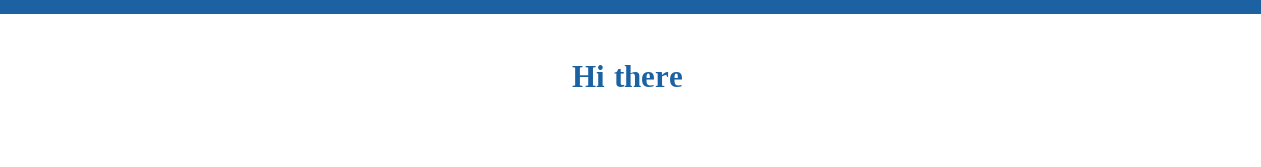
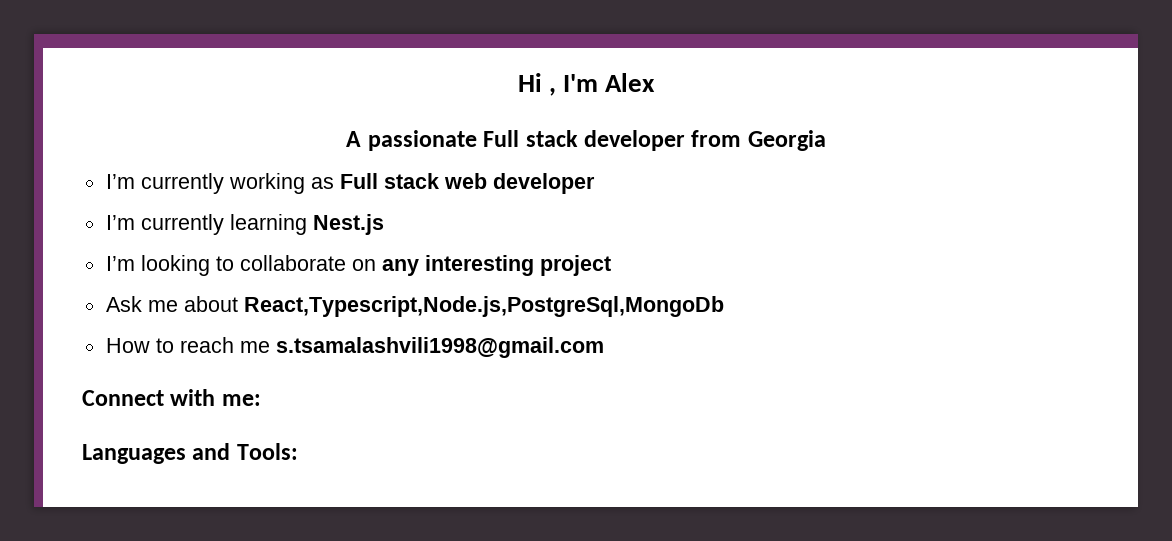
- Hi there
+ Hi , I'm Alex
+ A passionate Full stack developer from Georgia
+ I’m currently working as Full stack web developer
+ I’m currently learning Nest.js
+ I’m looking to collaborate on any interesting project
+ Ask me about React,Typescript,Node.js,PostgreSql,MongoDb
+ How to reach me s.tsamalashvili1998@gmail.com
+ Connect with me:
+ Languages and Tools:

